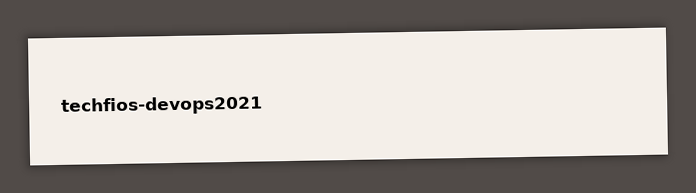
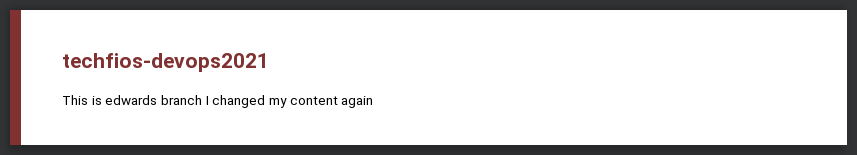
+ This is edwards branch I changed my content again

